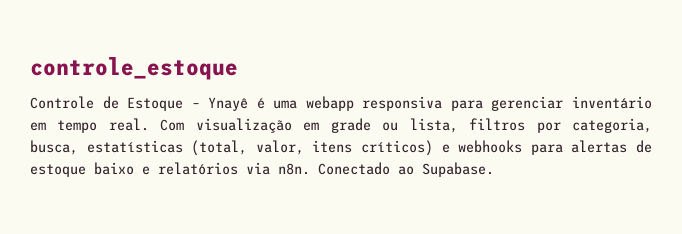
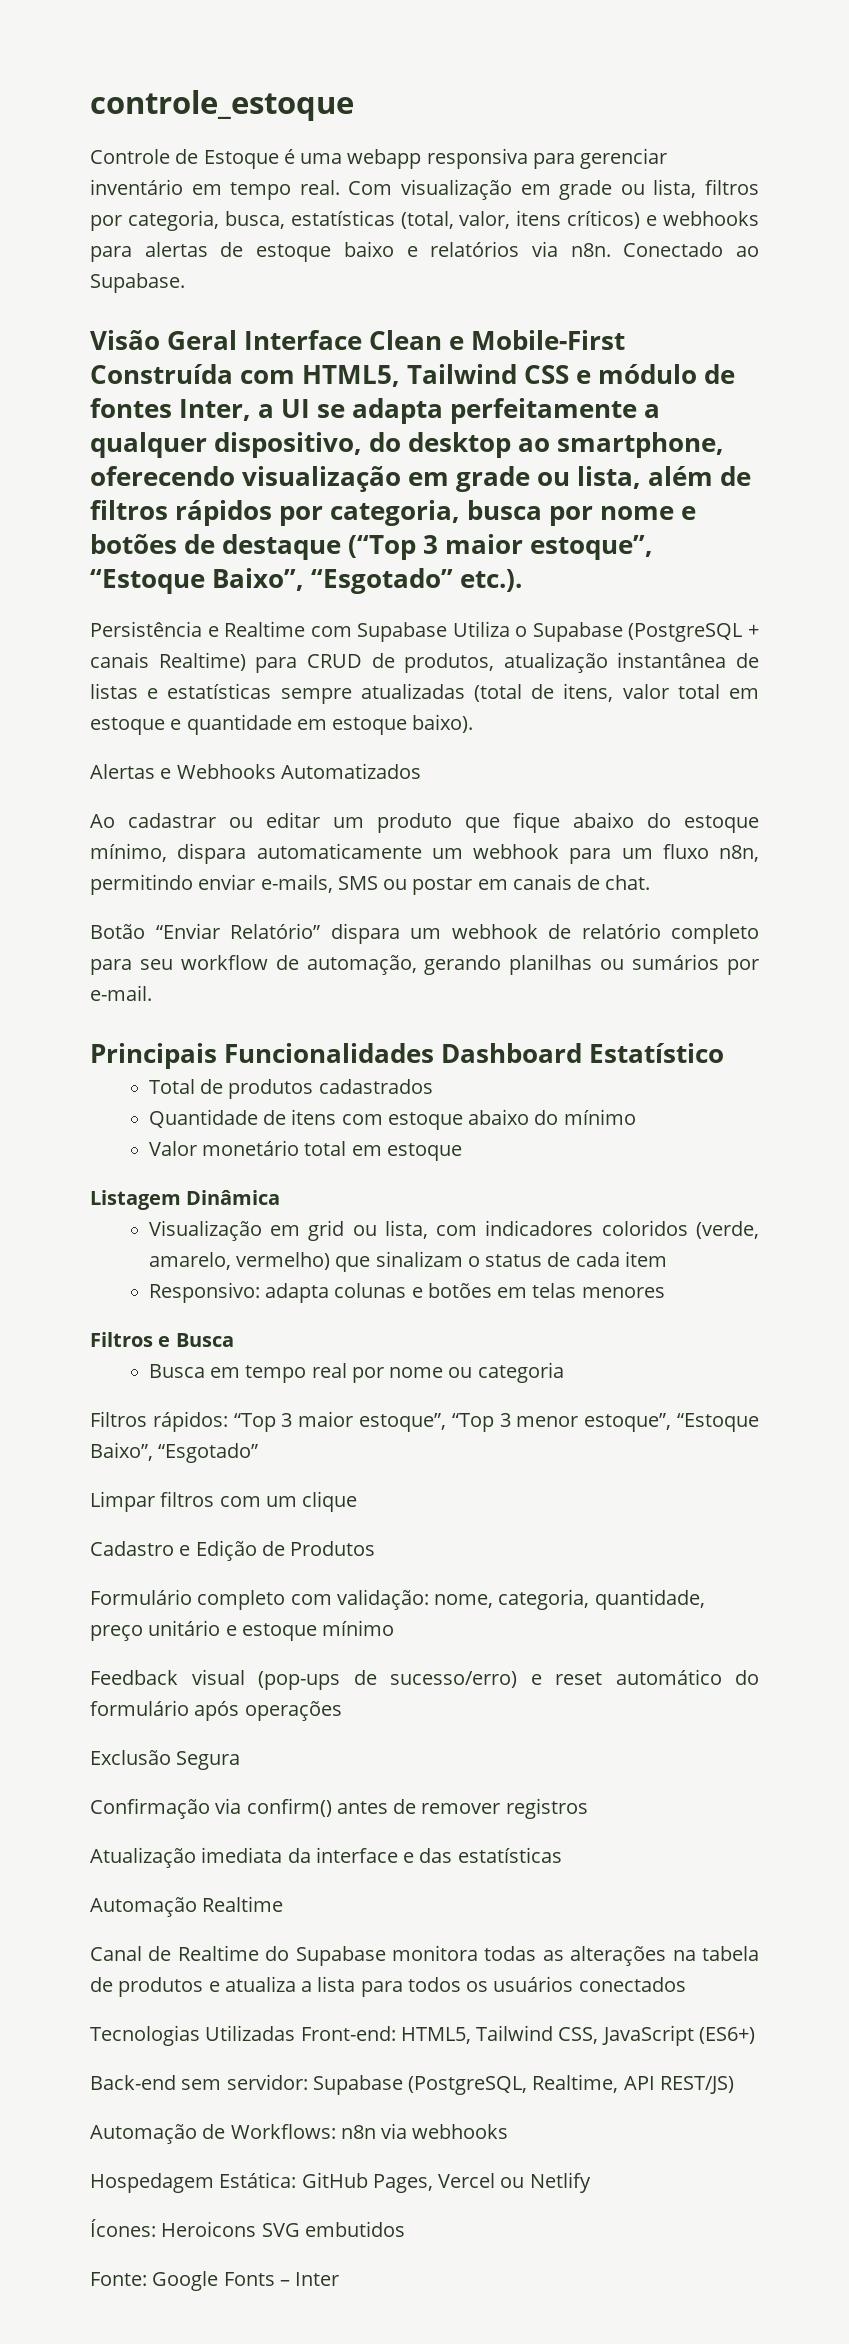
- Controle de Estoque – Ynayê é uma webapp responsiva para gerenciar inventário em tempo real.
+ Controle de Estoque é uma webapp responsiva para gerenciar inventário em tempo real.
+ Visão Geral Interface Clean e Mobile-First Construída com HTML5, Tailwind CSS e módulo de fontes Inter, a UI se adapta perfeitamente a qualquer dispositivo, do desktop ao smartphone, oferecendo visualização em grade ou lista, além de filtros rápidos por categoria, busca por nome e botões de destaque (“Top 3 maior estoque”, “Estoque Baixo”, “Esgotado” etc.).
+ Persistência e Realtime com Supabase Utiliza o Supabase (PostgreSQL + canais Realtime) para CRUD de produtos, atualização instantânea de listas e estatísticas sempre atualizadas (total de itens, valor total em estoque e quantidade em estoque baixo).
+ Alertas e Webhooks Automatizados
+ Ao cadastrar ou editar um produto que fique abaixo do estoque mínimo, dispara automaticamente um webhook para um fluxo n8n, permitindo enviar e-mails, SMS ou postar em canais de chat.
+ Botão “Enviar Relatório” dispara um webhook de relatório completo para seu workflow de automação, gerando planilhas ou sumários por e-mail.
+ Principais Funcionalidades Dashboard Estatístico
+ Total de produtos cadastrados
+ Quantidade de itens com estoque abaixo do mínimo
+ Valor monetário total em estoque
+ Listagem Dinâmica
+ Visualização em grid ou lista, com indicadores coloridos (verde, amarelo, vermelho) que sinalizam o status de cada item
+ Responsivo: adapta colunas e botões em telas menores
+ Filtros e Busca
+ Busca em tempo real por nome ou categoria
+ Filtros rápidos: “Top 3 maior estoque”, “Top 3 menor estoque”, “Estoque Baixo”, “Esgotado”
+ Limpar filtros com um clique
+ Cadastro e Edição de Produtos
+ Formulário completo com validação: nome, categoria, quantidade, preço unitário e estoque mínimo
+ Feedback visual (pop-ups de sucesso/erro) e reset automático do formulário após operações
+ Exclusão Segura
+ Confirmação via confirm() antes de remover registros
+ Atualização imediata da interface e das estatísticas
+ Automação Realtime
+ Canal de Realtime do Supabase monitora todas as alterações na tabela de produtos e atualiza a lista para todos os usuários conectados
+ Tecnologias Utilizadas Front-end: HTML5, Tailwind CSS, JavaScript (ES6+)
+ Back-end sem servidor: Supabase (PostgreSQL, Realtime, API REST/JS)
+ Automação de Workflows: n8n via webhooks
+ Hospedagem Estática: GitHub Pages, Vercel ou Netlify
+ Ícones: Heroicons SVG embutidos
+ Fonte: Google Fonts – Inter

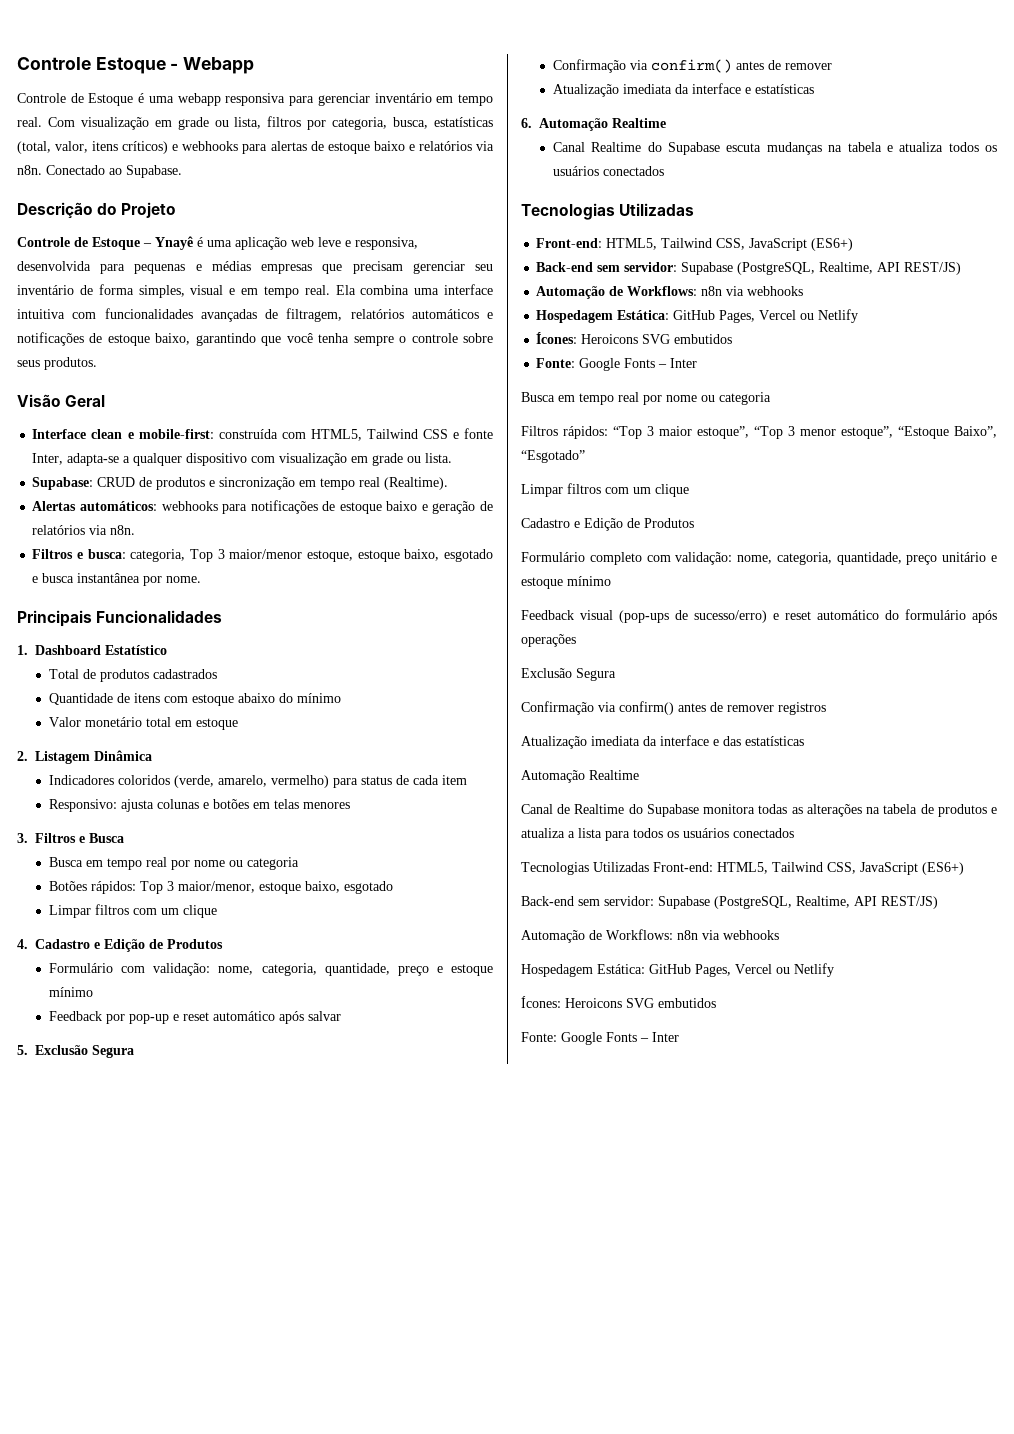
- controle_estoque
+ Controle Estoque - Webapp
- Visão Geral Interface Clean e Mobile-First Construída com HTML5, Tailwind CSS e módulo de fontes Inter, a UI se adapta perfeitamente a qualquer dispositivo, do desktop ao smartphone, oferecendo visualização em grade ou lista, além de filtros rápidos por categoria, busca por nome e botões de destaque (“Top 3 maior estoque”, “Estoque Baixo”, “Esgotado” etc.).
- Persistência e Realtime com Supabase Utiliza o Supabase (PostgreSQL + canais Realtime) para CRUD de produtos, atualização instantânea de listas e estatísticas sempre atualizadas (total de itens, valor total em estoque e quantidade em estoque baixo).
- Alertas e Webhooks Automatizados
- Ao cadastrar ou editar um produto que fique abaixo do estoque mínimo, dispara automaticamente um webhook para um fluxo n8n, permitindo enviar e-mails, SMS ou postar em canais de chat.
- Botão “Enviar Relatório” dispara um webhook de relatório completo para seu workflow de automação, gerando planilhas ou sumários por e-mail.
+ Descrição do Projeto
+ Controle de Estoque – Ynayê é uma aplicação web leve e responsiva, desenvolvida para pequenas e médias empresas que precisam gerenciar seu inventário de forma simples, visual e em tempo real. Ela combina uma interface intuitiva com funcionalidades avançadas de filtragem, relatórios automáticos e notificações de estoque baixo, garantindo que você tenha sempre o controle sobre seus produtos.
+ Visão Geral
+ Interface clean e mobile-first: construída com HTML5, Tailwind CSS e fonte Inter, adapta-se a qualquer dispositivo com visualização em grade ou lista.
+ Supabase: CRUD de produtos e sincronização em tempo real (Realtime).
+ Alertas automáticos: webhooks para notificações de estoque baixo e geração de relatórios via n8n.
+ Filtros e busca: categoria, Top 3 maior/menor estoque, estoque baixo, esgotado e busca instantânea por nome.
- Principais Funcionalidades Dashboard Estatístico
+ Principais Funcionalidades
+ 1. Dashboard Estatístico
- Listagem Dinâmica
+ 2. Listagem Dinâmica
- Visualização em grid ou lista, com indicadores coloridos (verde, amarelo, vermelho) que sinalizam o status de cada item
+ Indicadores coloridos (verde, amarelo, vermelho) para status de cada item
- Responsivo: adapta colunas e botões em telas menores
+ Responsivo: ajusta colunas e botões em telas menores
- Filtros e Busca
+ 3. Filtros e Busca
+ Botões rápidos: Top 3 maior/menor, estoque baixo, esgotado
+ Limpar filtros com um clique
+ 4. Cadastro e Edição de Produtos
+ Formulário com validação: nome, categoria, quantidade, preço e estoque mínimo
+ Feedback por pop-up e reset automático após salvar
+ 5. Exclusão Segura
+ Confirmação via confirm() antes de remover
+ Atualização imediata da interface e estatísticas
+ 6. Automação Realtime
+ Canal Realtime do Supabase escuta mudanças na tabela e atualiza todos os usuários conectados
+ Tecnologias Utilizadas
+ Front-end: HTML5, Tailwind CSS, JavaScript (ES6+)
+ Back-end sem servidor: Supabase (PostgreSQL, Realtime, API REST/JS)
+ Automação de Workflows: n8n via webhooks
+ Hospedagem Estática: GitHub Pages, Vercel ou Netlify
+ Ícones: Heroicons SVG embutidos
+ Fonte: Google Fonts – Inter
+ Busca em tempo real por nome ou categoria

